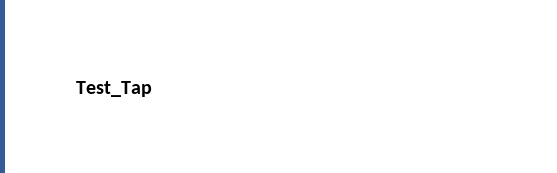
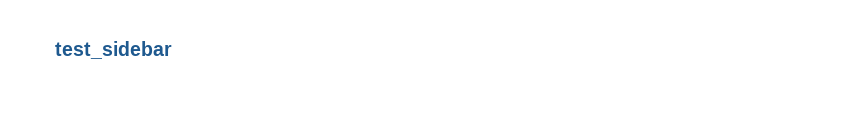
- Test_Tap
+ test_sidebar

